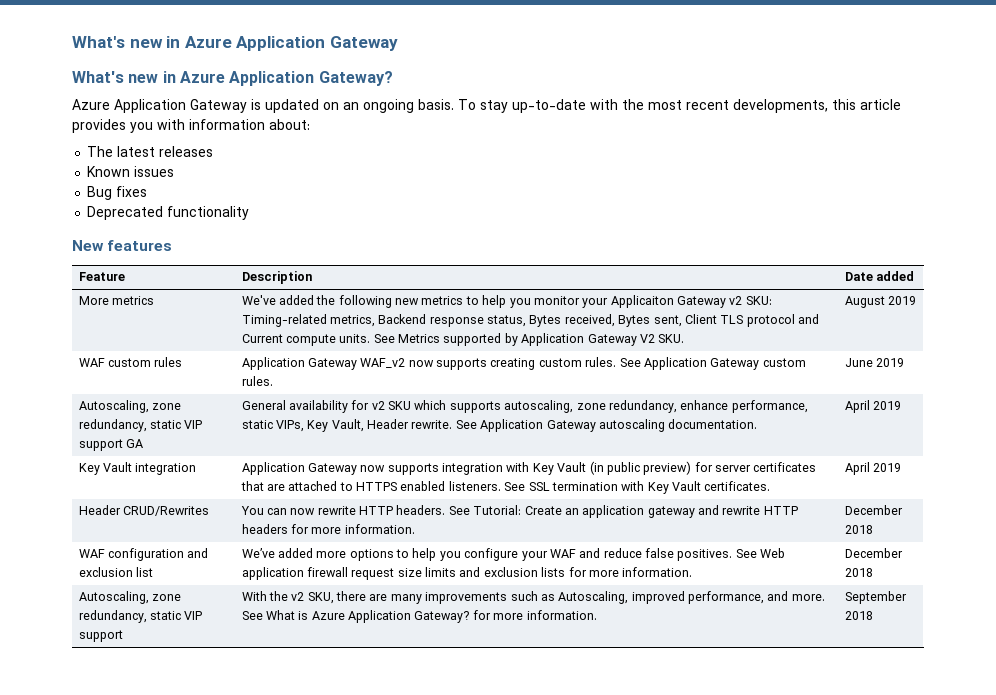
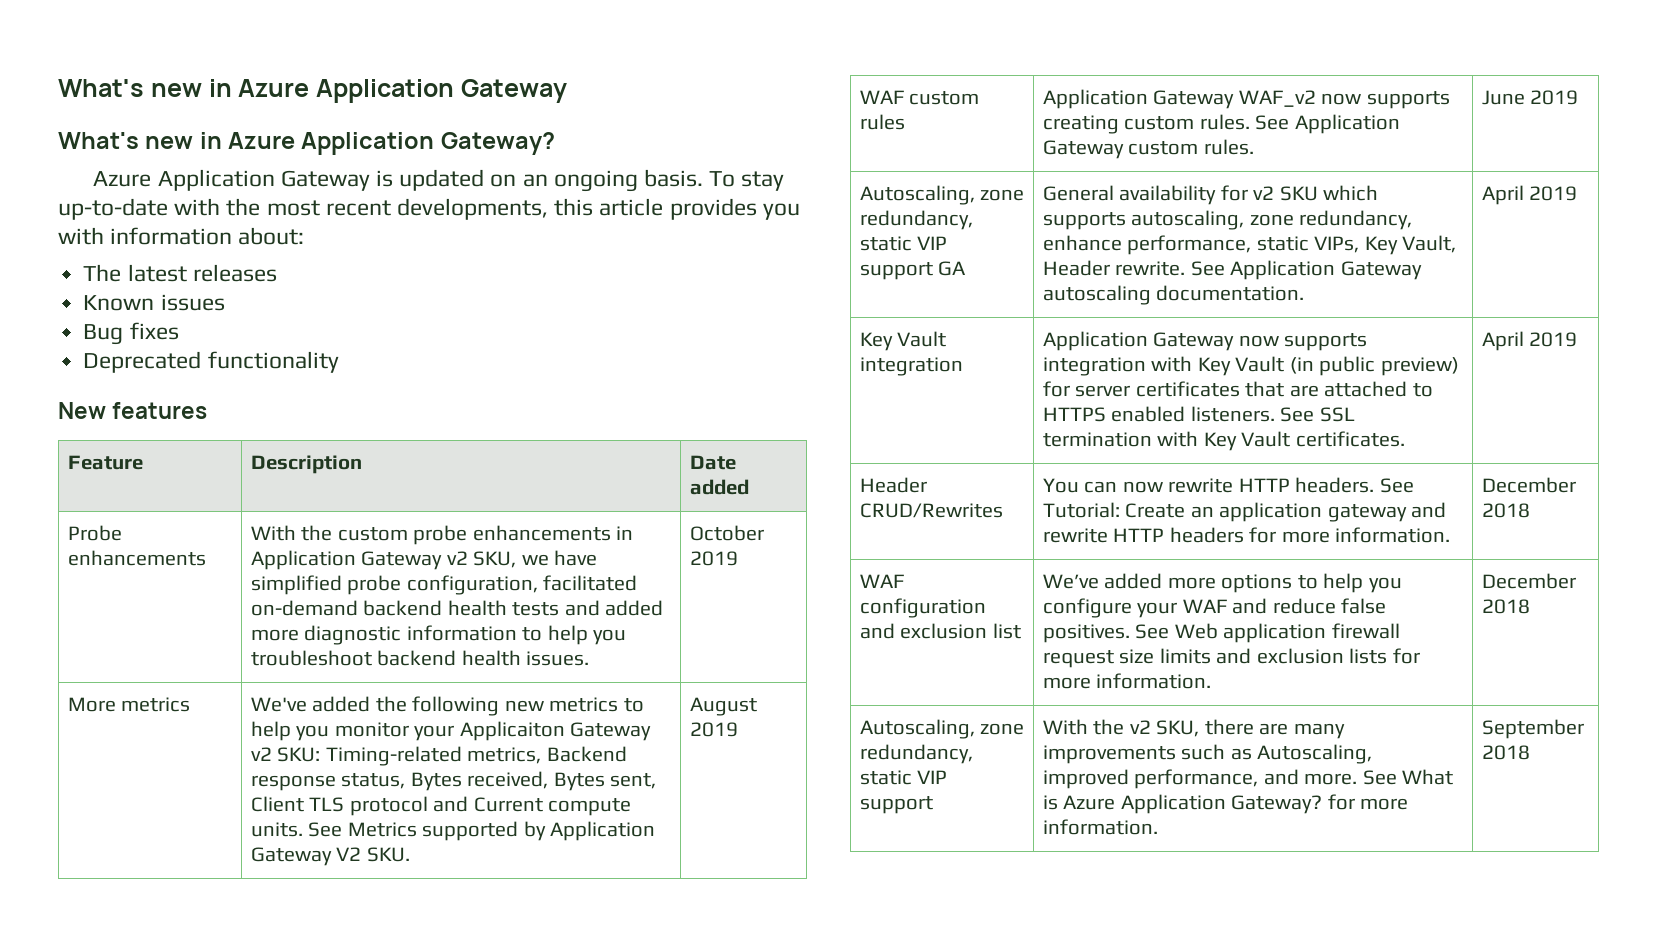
+ Probe enhancements | With the custom probe enhancements in Application Gateway v2 SKU, we have simplified probe configuration, facilitated on-demand backend health tests and added more diagnostic information to help you troubleshoot backend health issues. | October 2019

